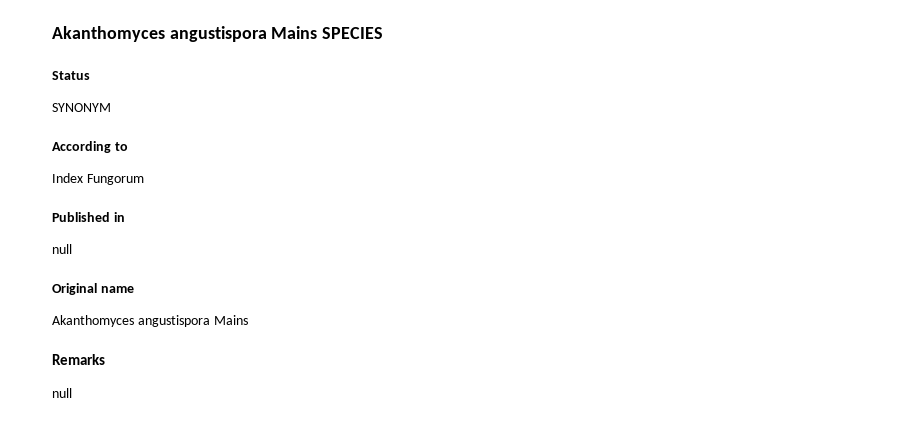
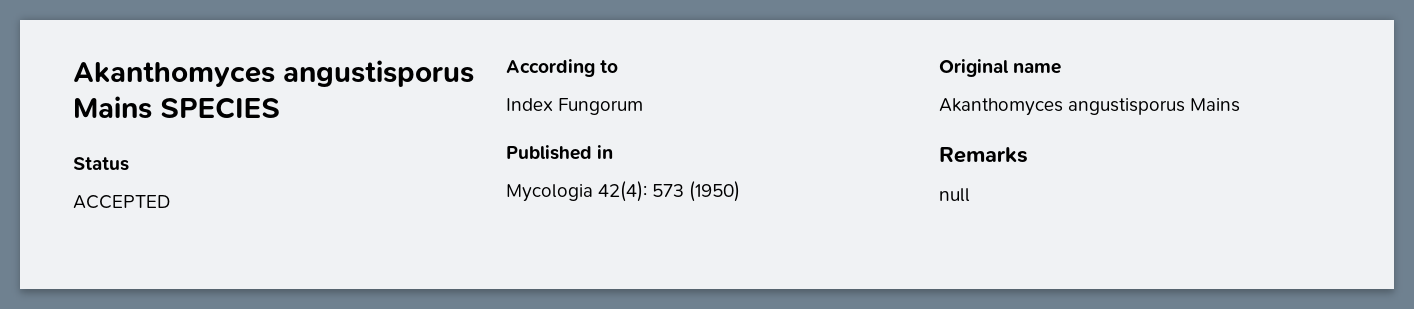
- Akanthomyces angustispora Mains SPECIES
+ Akanthomyces angustisporus Mains SPECIES
- SYNONYM
+ ACCEPTED
  Published in
- null
+ Mycologia 42(4): 573 (1950)
  Original name
- Akanthomyces angustispora Mains
+ Akanthomyces angustisporus Mains

